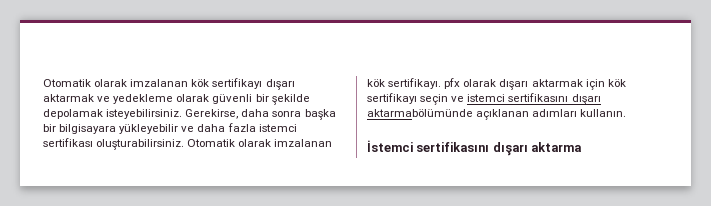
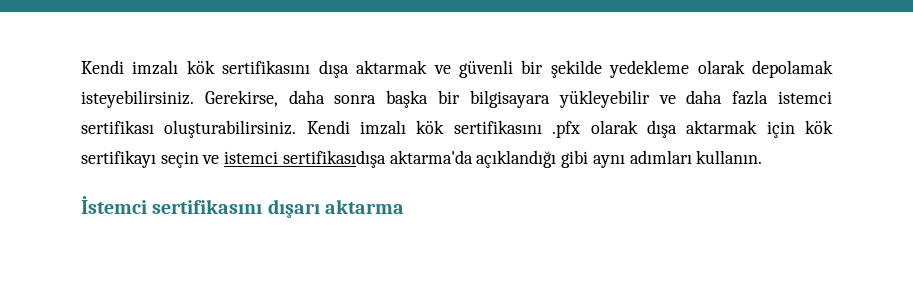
- Otomatik olarak imzalanan kök sertifikayı dışarı aktarmak ve yedekleme olarak güvenli bir şekilde depolamak isteyebilirsiniz.
+ Kendi imzalı kök sertifikasını dışa aktarmak ve güvenli bir şekilde yedekleme olarak depolamak isteyebilirsiniz.
- Otomatik olarak imzalanan kök sertifikayı. pfx olarak dışarı aktarmak için kök sertifikayı seçin ve istemci sertifikasını dışarı aktarmabölümünde açıklanan adımları kullanın.
+ Kendi imzalı kök sertifikasını .pfx olarak dışa aktarmak için kök sertifikayı seçin ve istemci sertifikasıdışa aktarma'da açıklandığı gibi aynı adımları kullanın.

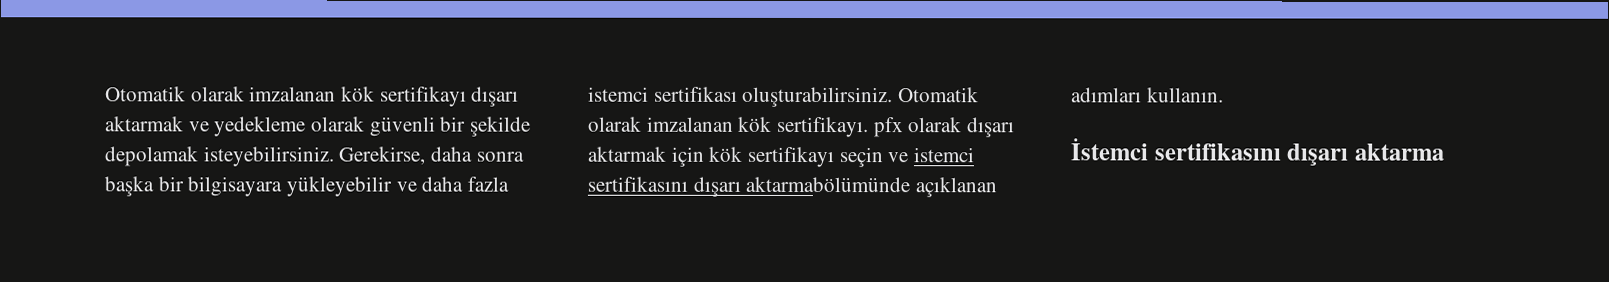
- Kendi imzalı kök sertifikasını dışa aktarmak ve güvenli bir şekilde yedekleme olarak depolamak isteyebilirsiniz.
+ Otomatik olarak imzalanan kök sertifikayı dışarı aktarmak ve yedekleme olarak güvenli bir şekilde depolamak isteyebilirsiniz.
- Kendi imzalı kök sertifikasını .pfx olarak dışa aktarmak için kök sertifikayı seçin ve istemci sertifikasıdışa aktarma'da açıklandığı gibi aynı adımları kullanın.
+ Otomatik olarak imzalanan kök sertifikayı. pfx olarak dışarı aktarmak için kök sertifikayı seçin ve istemci sertifikasını dışarı aktarmabölümünde açıklanan adımları kullanın.

